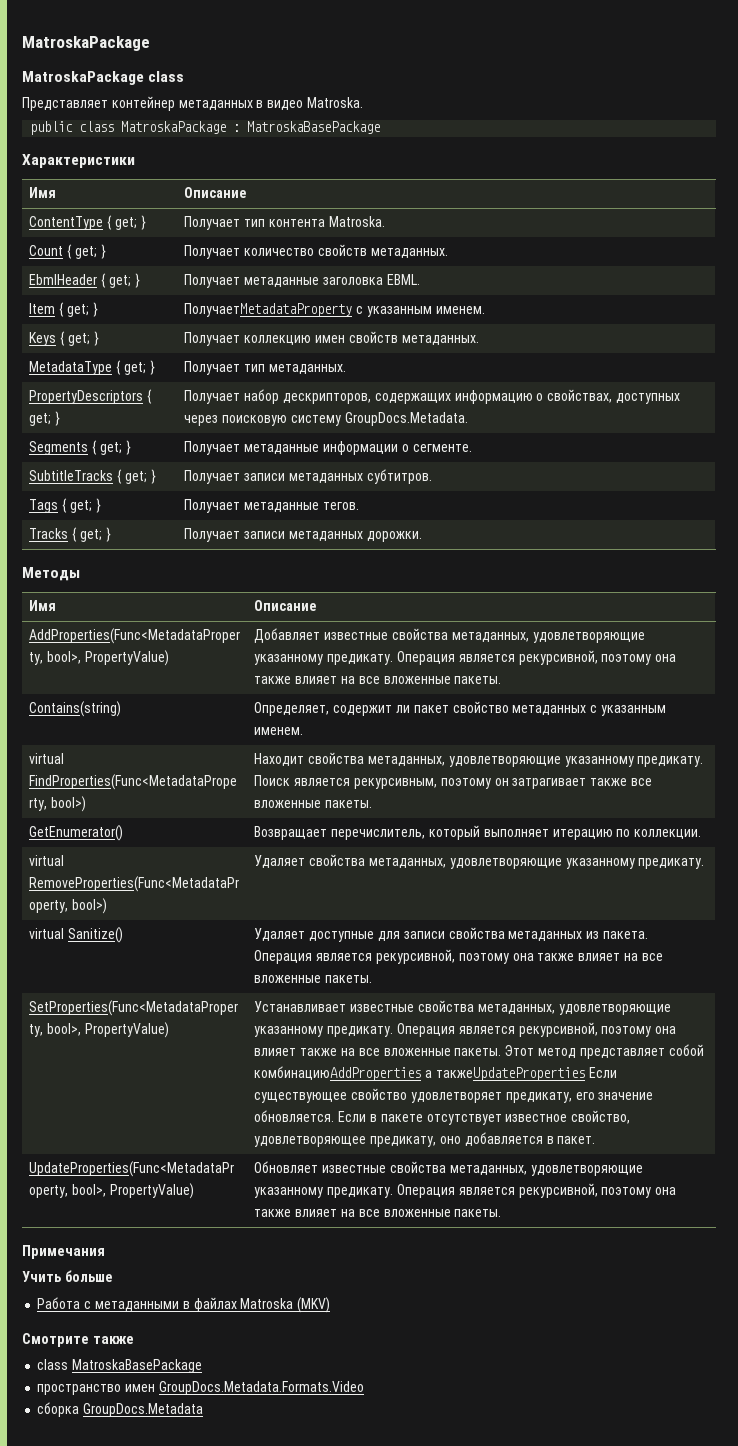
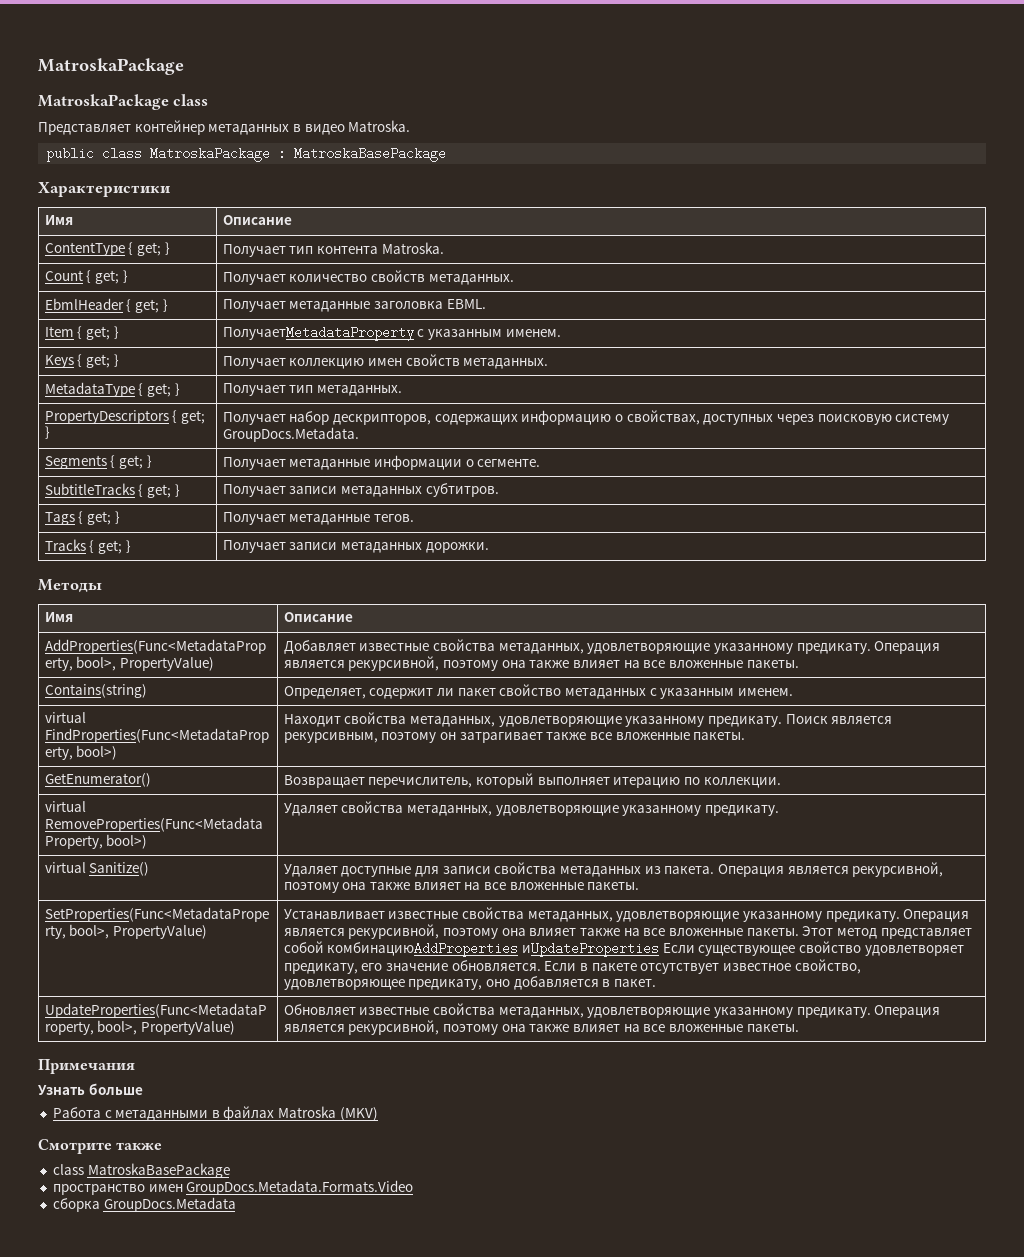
- Этот метод представляет собой комбинациюAddProperties а такжеUpdateProperties Если существующее свойство удовлетворяет предикату, его значение обновляется.
+ Этот метод представляет собой комбинациюAddProperties иUpdateProperties Если существующее свойство удовлетворяет предикату, его значение обновляется.
- Учить больше
+ Узнать больше

